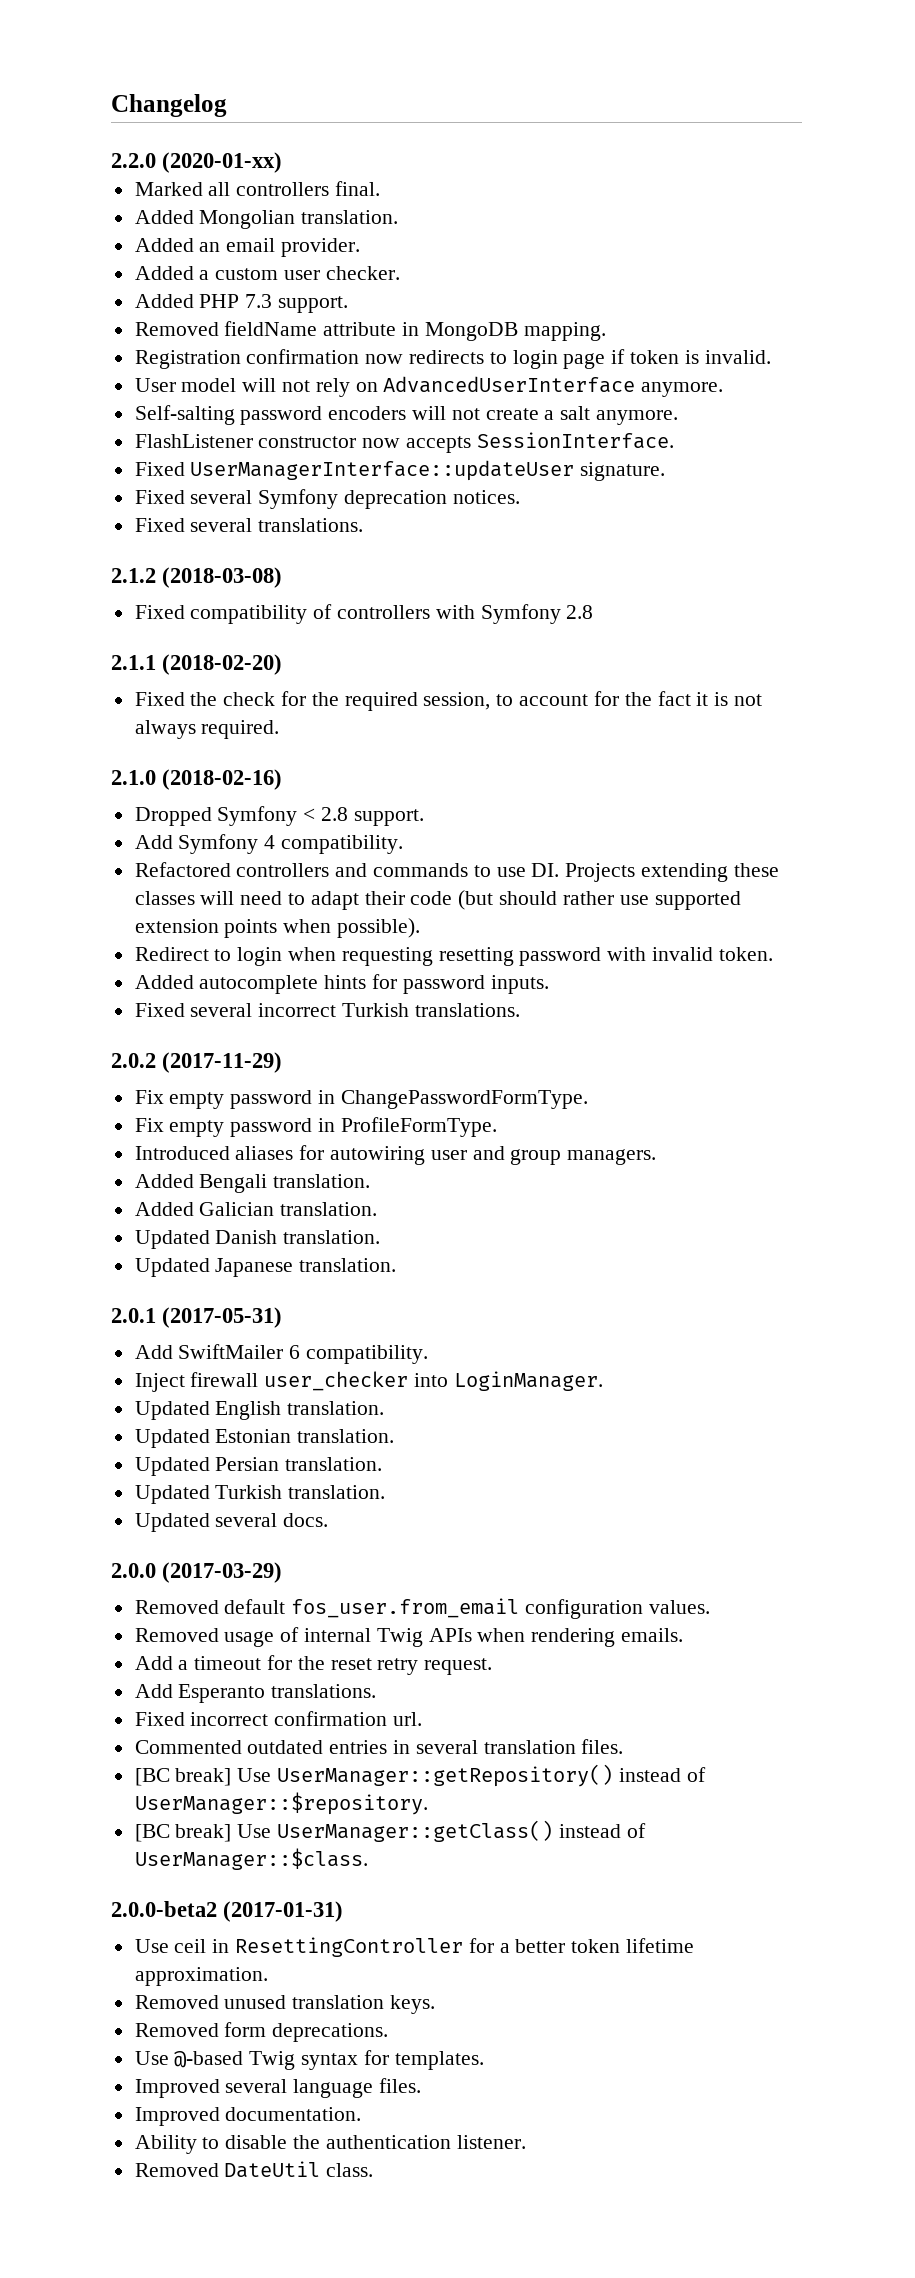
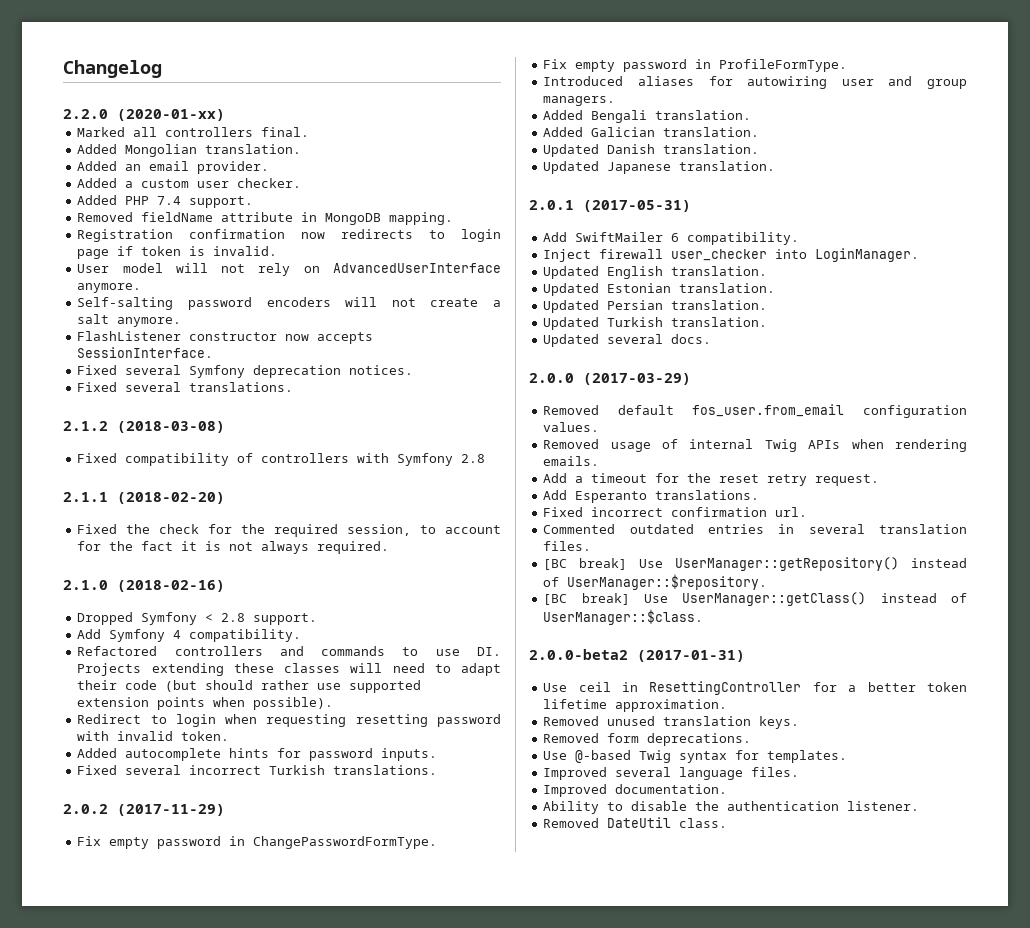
- Added PHP 7.3 support.
+ Added PHP 7.4 support.
- Fixed UserManagerInterface::updateUser signature.

